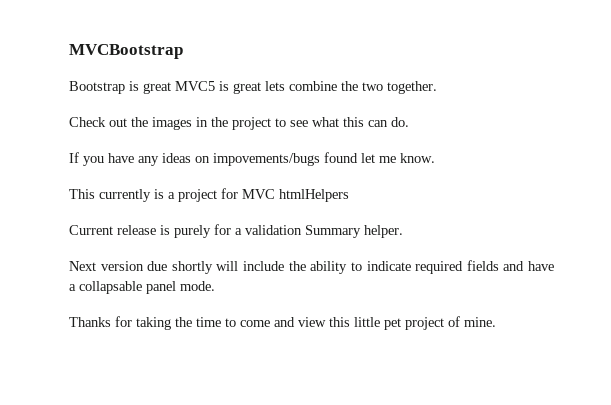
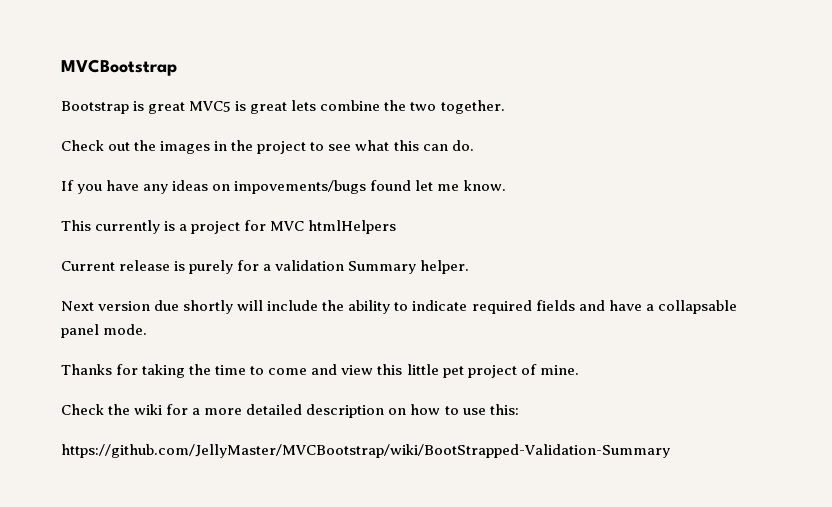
+ Check the wiki for a more detailed description on how to use this:
+ https://github.com/JellyMaster/MVCBootstrap/wiki/BootStrapped-Validation-Summary

